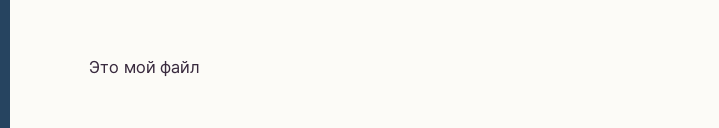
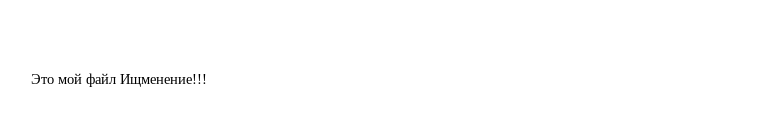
- Это мой файл
+ Это мой файл Ищменение!!!

